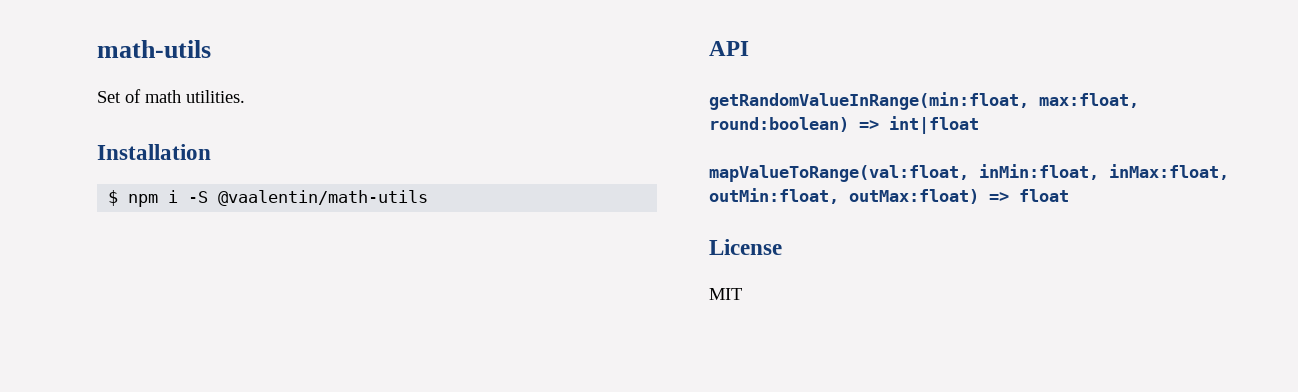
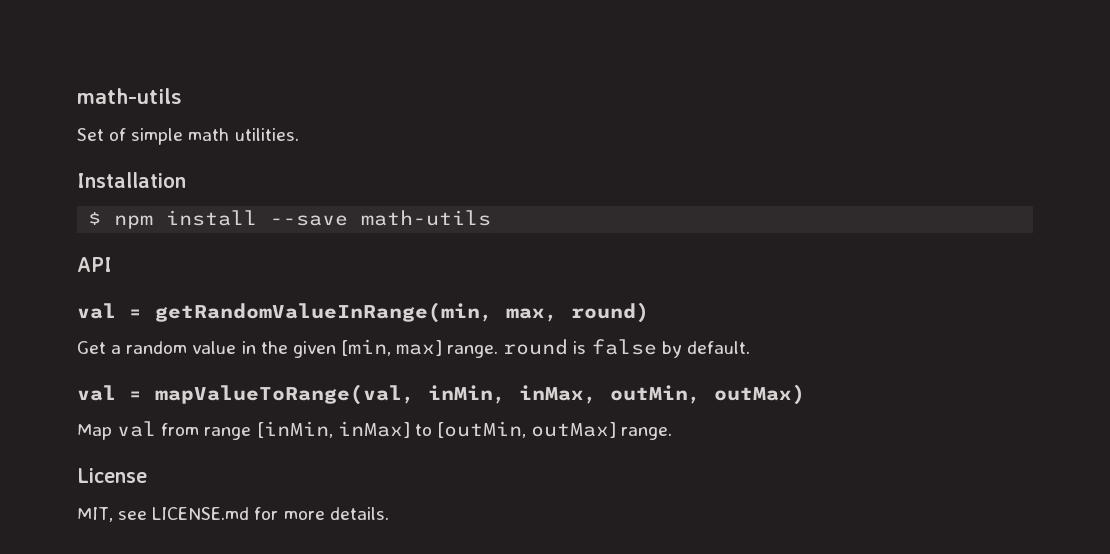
- Set of math utilities.
+ Set of simple math utilities.
- $ npm i -S @vaalentin/math-utils
+ $ npm install --save math-utils
  API
- getRandomValueInRange(min:float, max:float, round:boolean) => int|float
- mapValueToRange(val:float, inMin:float, inMax:float, outMin:float, outMax:float) => float
+ val = getRandomValueInRange(min, max, round)
+ Get a random value in the given [min, max] range. round is false by default.
+ val = mapValueToRange(val, inMin, inMax, outMin, outMax)
+ Map val from range [inMin, inMax] to [outMin, outMax] range.
  License
- MIT
+ MIT, see LICENSE.md for more details.

